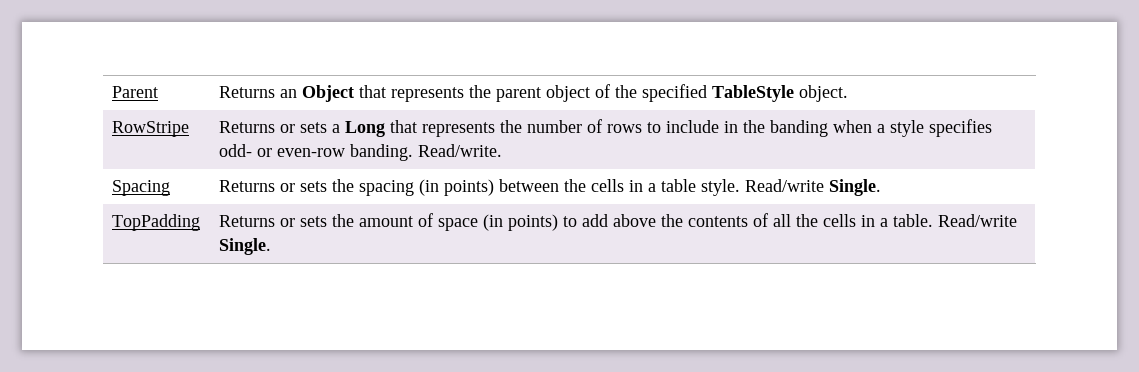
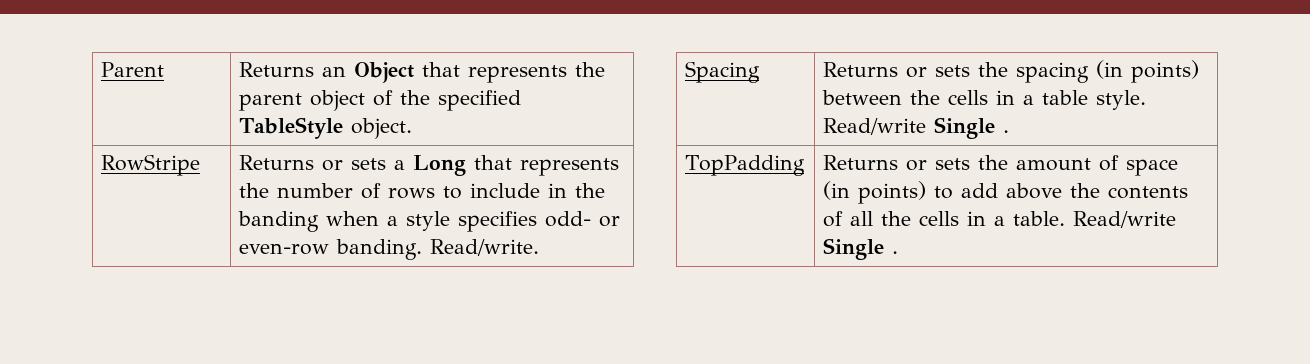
- Spacing | Returns or sets the spacing (in points) between the cells in a table style. Read/write Single.
+ Spacing | Returns or sets the spacing (in points) between the cells in a table style. Read/write Single .
- TopPadding | Returns or sets the amount of space (in points) to add above the contents of all the cells in a table. Read/write Single.
+ TopPadding | Returns or sets the amount of space (in points) to add above the contents of all the cells in a table. Read/write Single .

